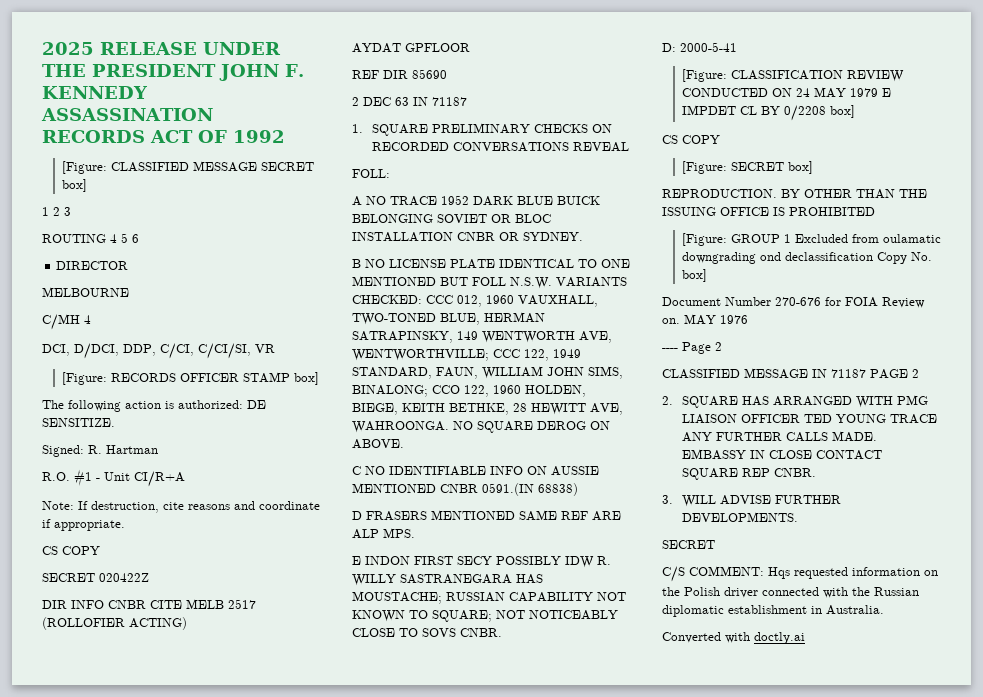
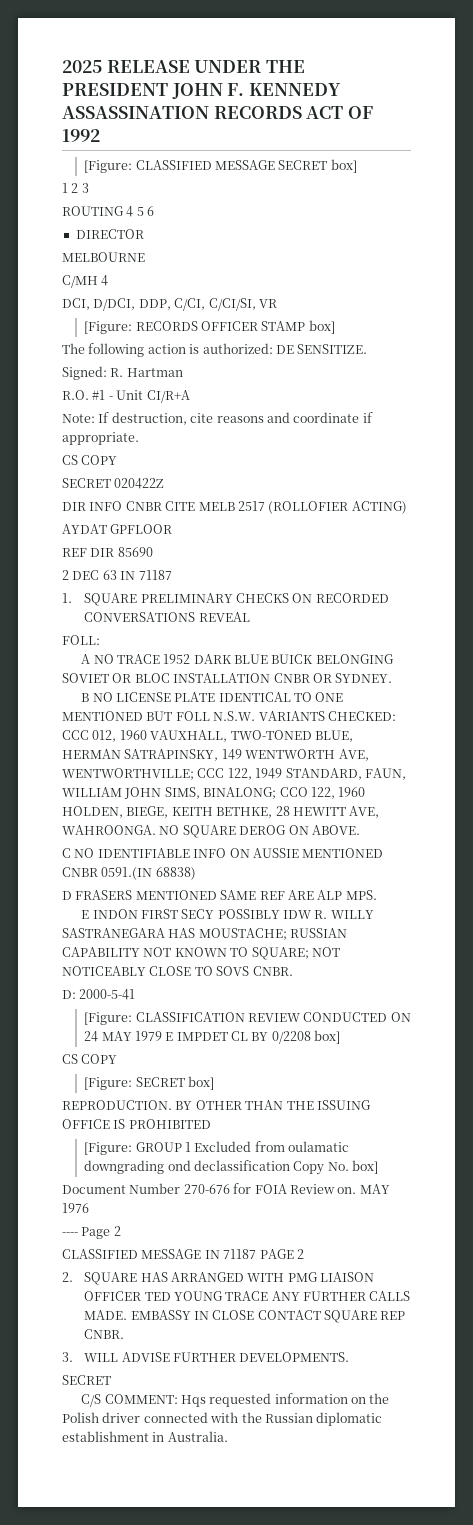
- Converted with doctly.ai

